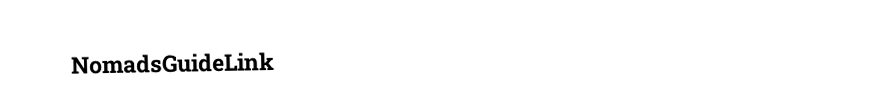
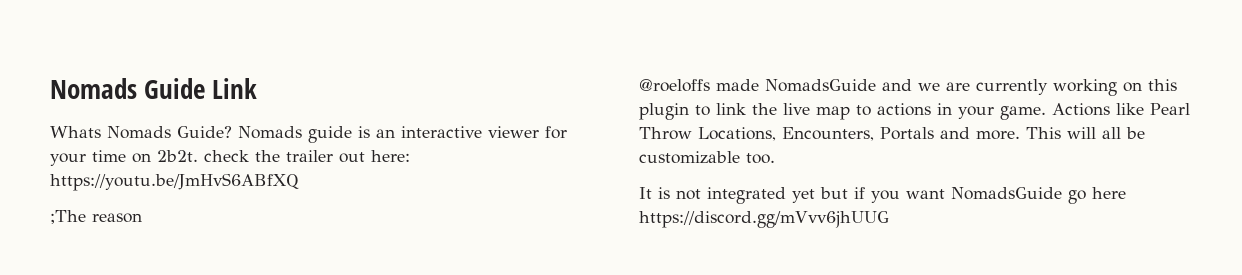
- NomadsGuideLink
+ Nomads Guide Link
+ Whats Nomads Guide? Nomads guide is an interactive viewer for your time on 2b2t. check the trailer out here: https://youtu.be/JmHvS6ABfXQ
+ ;The reason
+ @roeloffs made NomadsGuide and we are currently working on this plugin to link the live map to actions in your game. Actions like Pearl Throw Locations, Encounters, Portals and more. This will all be customizable too.
+ It is not integrated yet but if you want NomadsGuide go here https://discord.gg/mVvv6jhUUG

